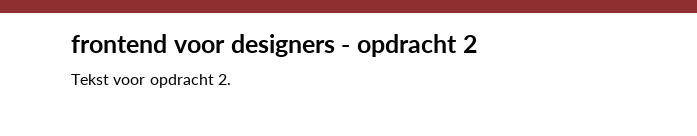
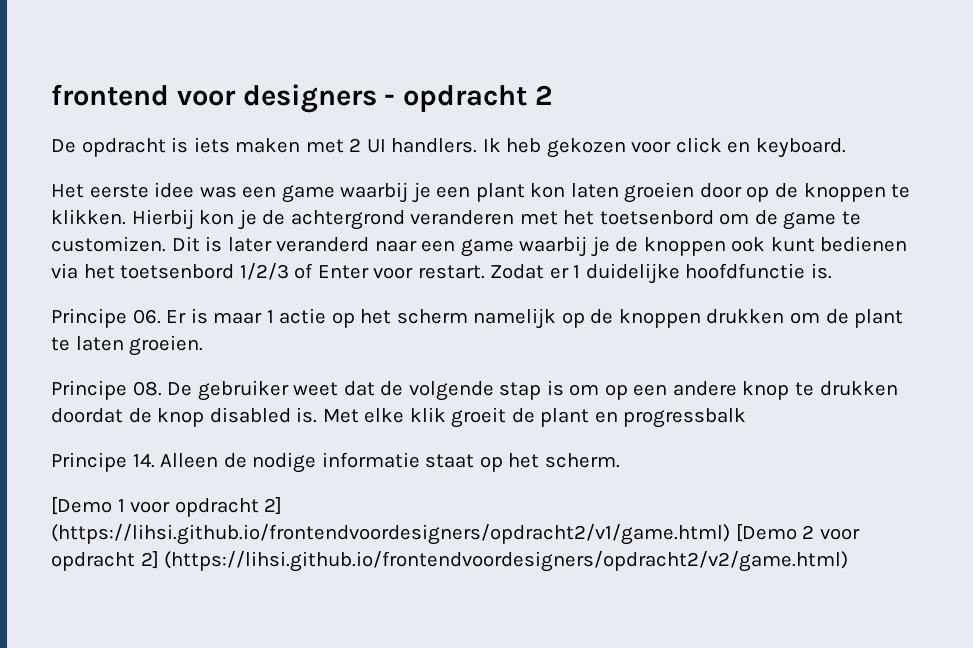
- Tekst voor opdracht 2.
+ De opdracht is iets maken met 2 UI handlers. Ik heb gekozen voor click en keyboard.
+ Het eerste idee was een game waarbij je een plant kon laten groeien door op de knoppen te klikken. Hierbij kon je de achtergrond veranderen met het toetsenbord om de game te customizen. Dit is later veranderd naar een game waarbij je de knoppen ook kunt bedienen via het toetsenbord 1/2/3 of Enter voor restart. Zodat er 1 duidelijke hoofdfunctie is.
+ Principe 06. Er is maar 1 actie op het scherm namelijk op de knoppen drukken om de plant te laten groeien.
+ Principe 08. De gebruiker weet dat de volgende stap is om op een andere knop te drukken doordat de knop disabled is. Met elke klik groeit de plant en progressbalk
+ Principe 14. Alleen de nodige informatie staat op het scherm.
+ [Demo 1 voor opdracht 2] (https://lihsi.github.io/frontendvoordesigners/opdracht2/v1/game.html) [Demo 2 voor opdracht 2] (https://lihsi.github.io/frontendvoordesigners/opdracht2/v2/game.html)

